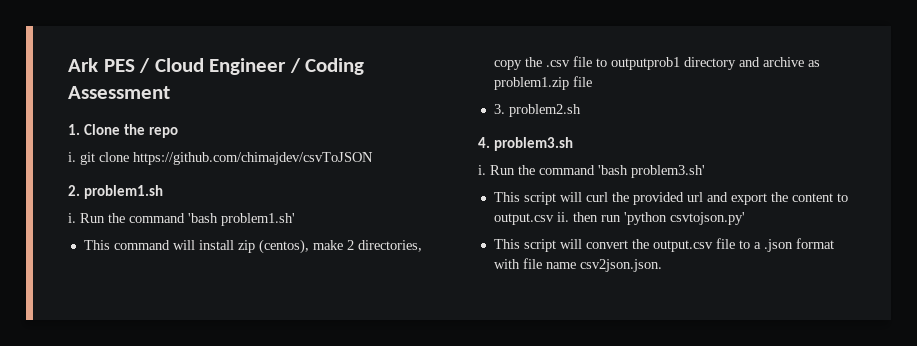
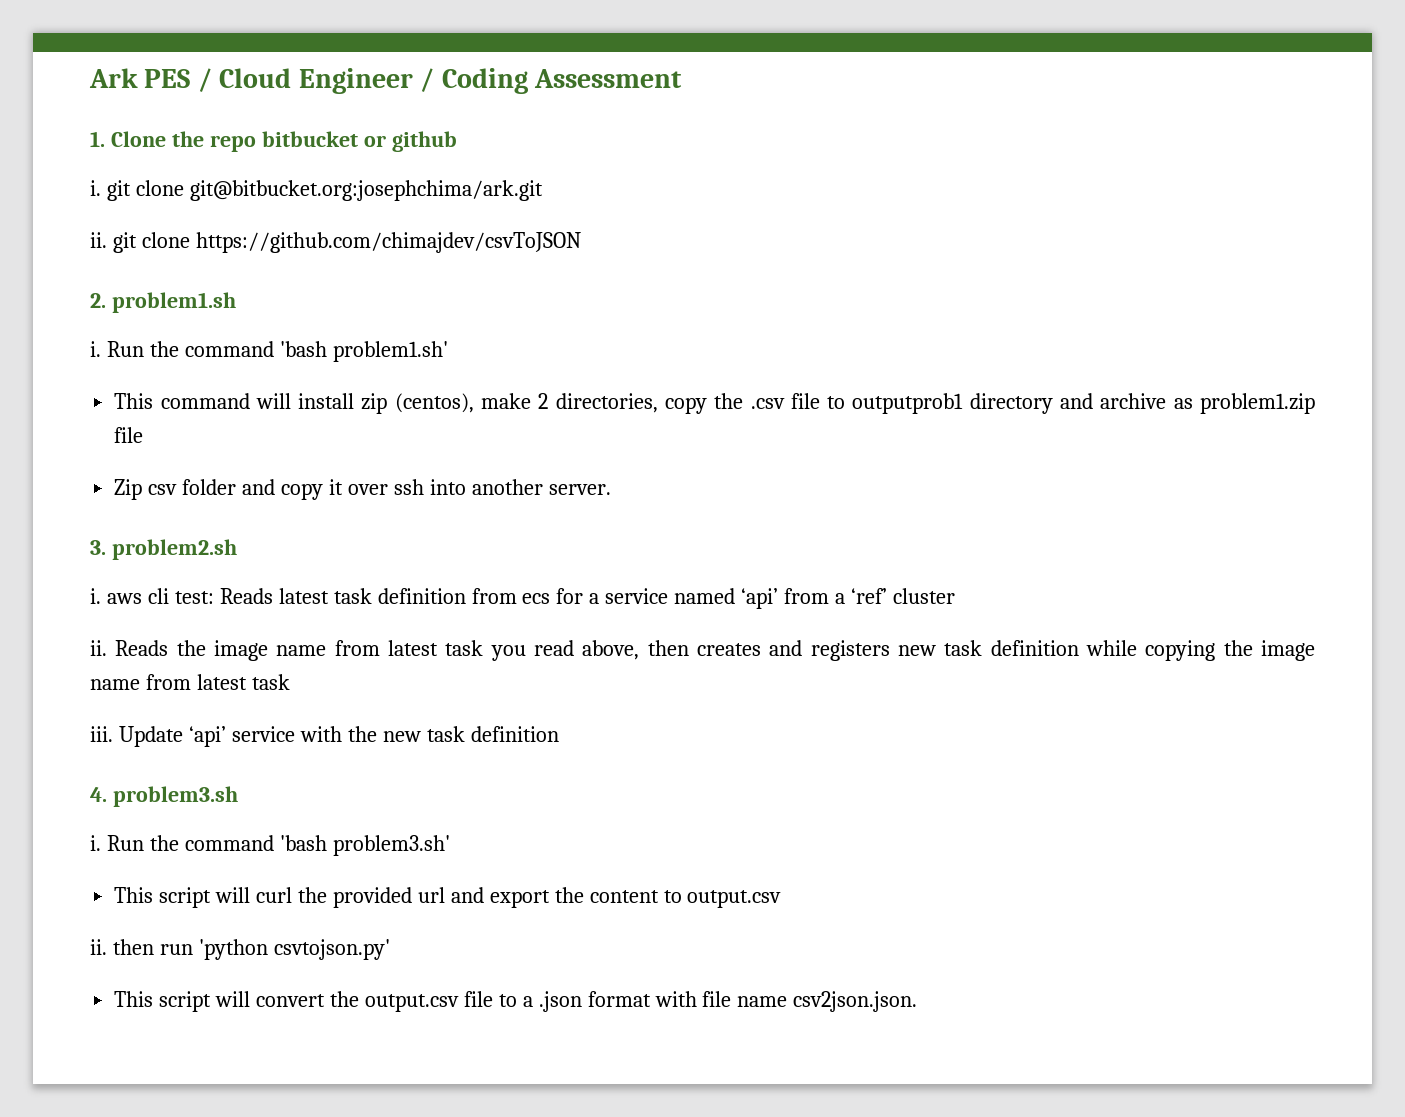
- 1. Clone the repo
+ 1. Clone the repo bitbucket or github
- i. git clone https://github.com/chimajdev/csvToJSON
+ i. git clone git@bitbucket.org:josephchima/ark.git
+ ii. git clone https://github.com/chimajdev/csvToJSON
+ Zip csv folder and copy it over ssh into another server.
  3. problem2.sh
+ i. aws cli test: Reads latest task definition from ecs for a service named ‘api’ from a ‘ref’ cluster
+ ii. Reads the image name from latest task you read above, then creates and registers new task definition while copying the image name from latest task
+ iii. Update ‘api’ service with the new task definition
- This script will curl the provided url and export the content to output.csv ii. then run 'python csvtojson.py'
+ This script will curl the provided url and export the content to output.csv
+ ii. then run 'python csvtojson.py'

